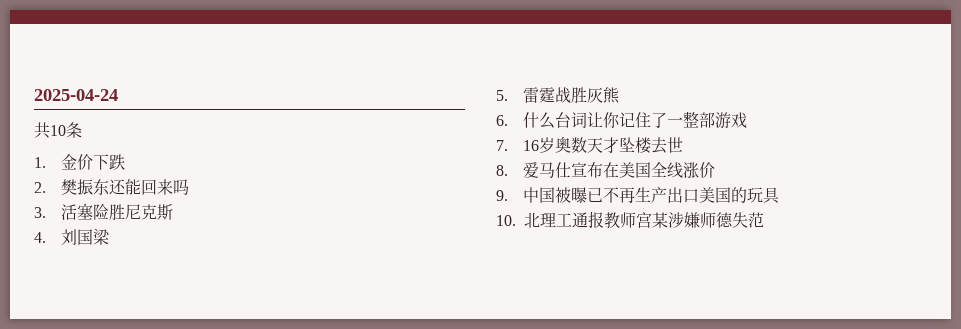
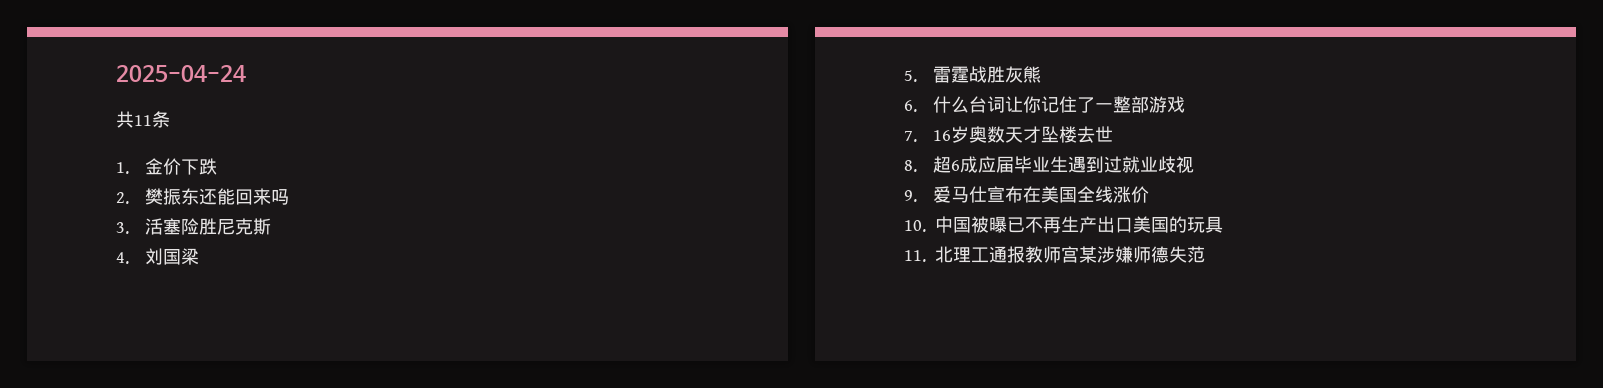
- 共10条
+ 共11条
- 8.爱马仕宣布在美国全线涨价
+ 8.超6成应届毕业生遇到过就业歧视
+ 9.爱马仕宣布在美国全线涨价
- 9.中国被曝已不再生产出口美国的玩具
+ 10.中国被曝已不再生产出口美国的玩具
- 10.北理工通报教师宫某涉嫌师德失范
+ 11.北理工通报教师宫某涉嫌师德失范

